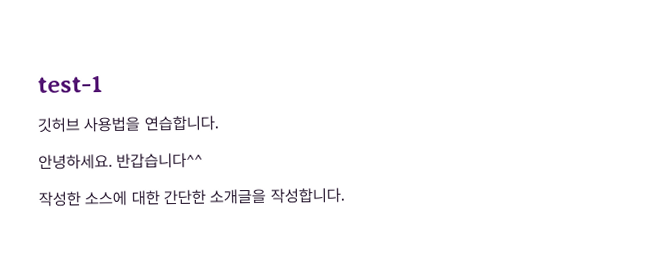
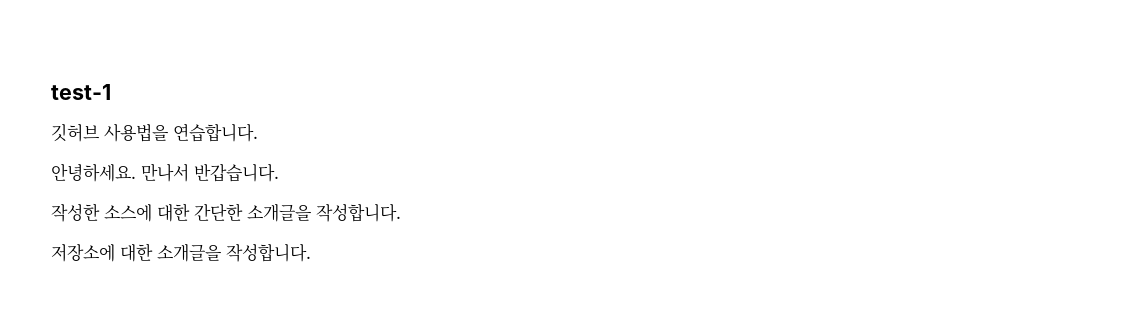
- 반갑습니다^^
+ 만나서 반갑습니다.
+ 저장소에 대한 소개글을 작성합니다.

